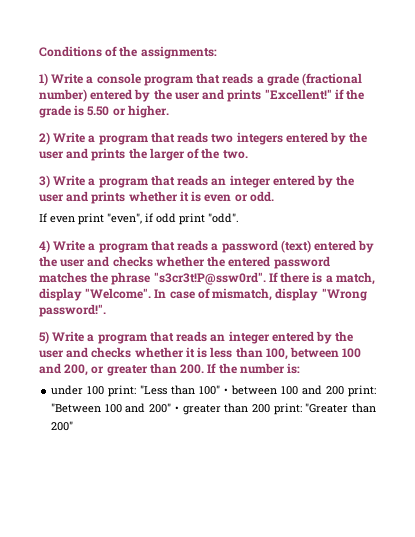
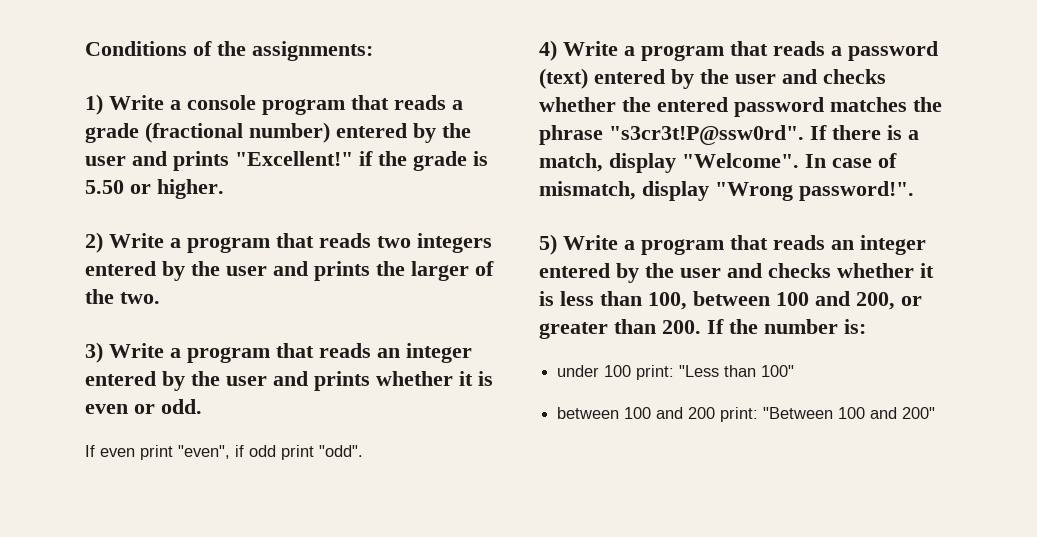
- under 100 print: "Less than 100" • between 100 and 200 print: "Between 100 and 200" • greater than 200 print: "Greater than 200"
+ under 100 print: "Less than 100"
+ between 100 and 200 print: "Between 100 and 200"

